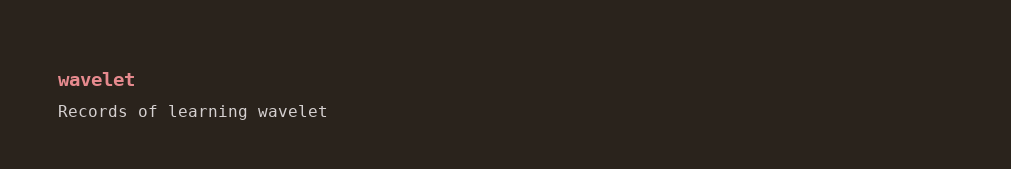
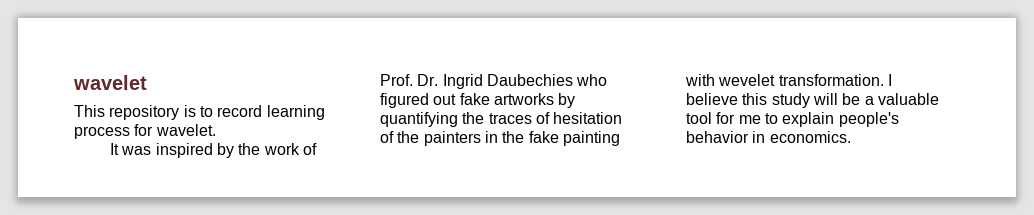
- Records of learning wavelet
+ This repository is to record learning process for wavelet.
+ It was inspired by the work of Prof. Dr. Ingrid Daubechies who figured out fake artworks by quantifying the traces of hesitation of the painters in the fake painting with wevelet transformation. I believe this study will be a valuable tool for me to explain people's behavior in economics.

